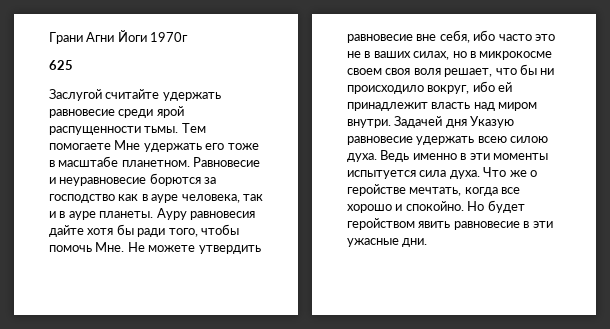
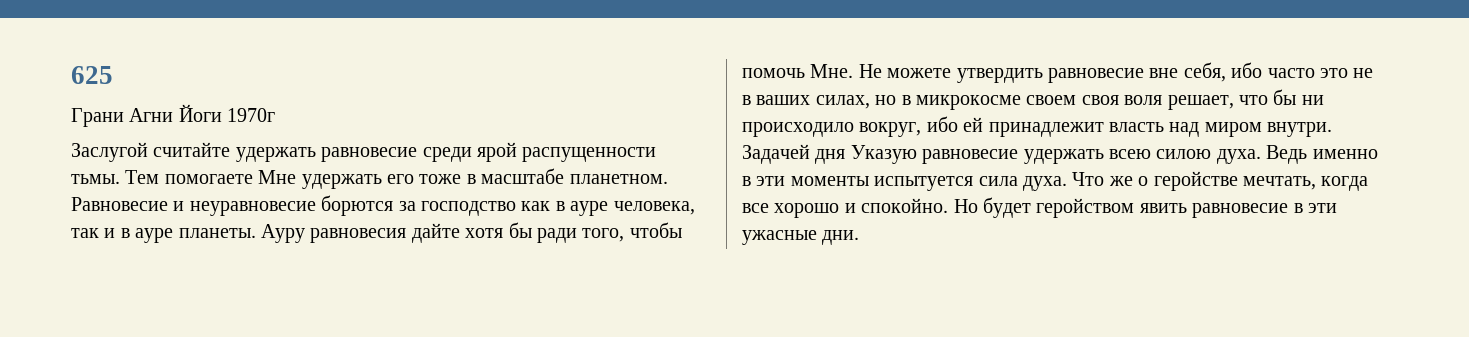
+ 625
- 625

